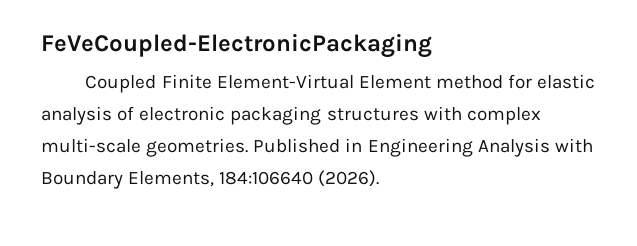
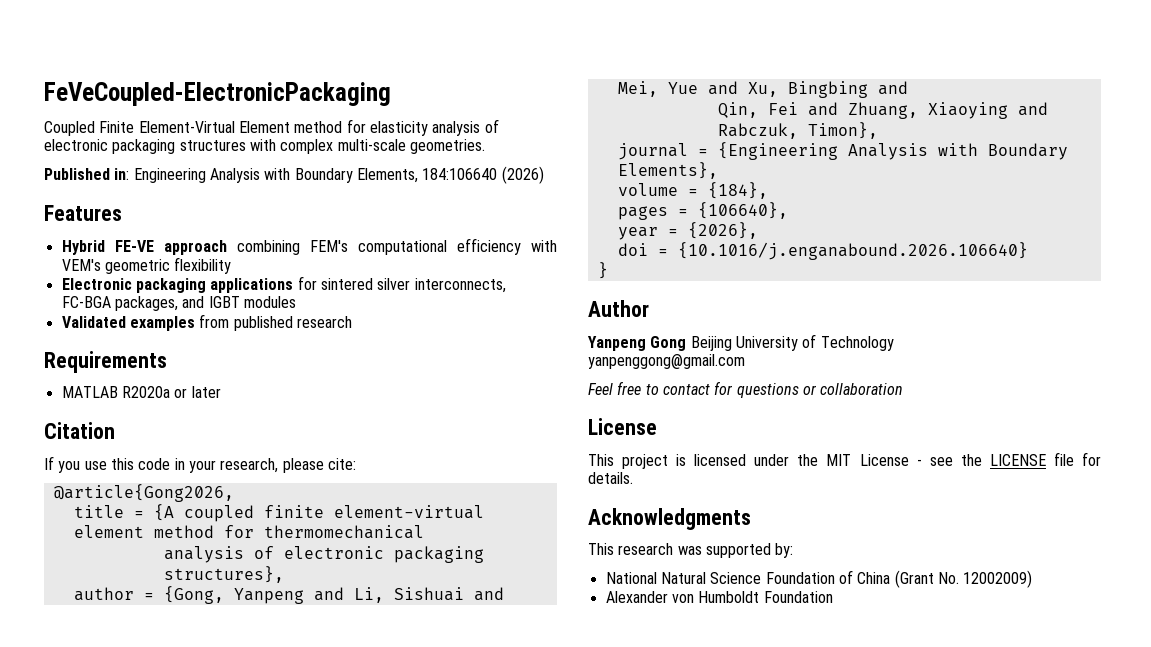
- Coupled Finite Element-Virtual Element method for elastic analysis of electronic packaging structures with complex multi-scale geometries. Published in Engineering Analysis with Boundary Elements, 184:106640 (2026).
+ Coupled Finite Element-Virtual Element method for elasticity analysis of electronic packaging structures with complex multi-scale geometries.
+ Published in: Engineering Analysis with Boundary Elements, 184:106640 (2026)
+ Features
+ Hybrid FE-VE approach combining FEM's computational efficiency with VEM's geometric flexibility
+ Electronic packaging applications for sintered silver interconnects, FC-BGA packages, and IGBT modules
+ Validated examples from published research
+ Requirements
+ MATLAB R2020a or later
+ Citation
+ If you use this code in your research, please cite:
+ @article{Gong2026,
+ title = {A coupled finite element-virtual element method for thermomechanical
+ analysis of electronic packaging structures},
+ author = {Gong, Yanpeng and Li, Sishuai and Mei, Yue and Xu, Bingbing and
+ Qin, Fei and Zhuang, Xiaoying and Rabczuk, Timon},
+ journal = {Engineering Analysis with Boundary Elements},
+ volume = {184},
+ pages = {106640},
+ year = {2026},
+ doi = {10.1016/j.enganabound.2026.106640}
+ }
+ Author
+ Yanpeng Gong Beijing University of Technology
+ yanpenggong@gmail.com
+ Feel free to contact for questions or collaboration
+ License
+ This project is licensed under the MIT License - see the LICENSE file for details.
+ Acknowledgments
+ This research was supported by:
+ National Natural Science Foundation of China (Grant No. 12002009)
+ Alexander von Humboldt Foundation

